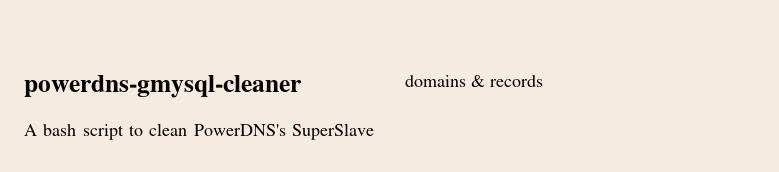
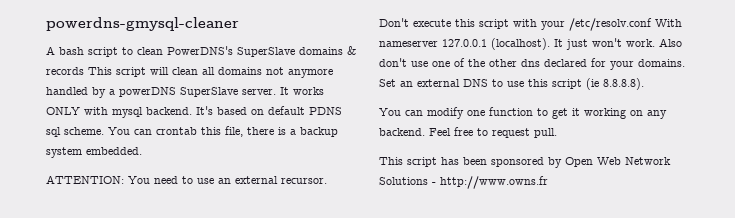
- A bash script to clean PowerDNS's SuperSlave domains & records
+ A bash script to clean PowerDNS's SuperSlave domains & records This script will clean all domains not anymore handled by a powerDNS SuperSlave server. It works ONLY with mysql backend. It's based on default PDNS sql scheme. You can crontab this file, there is a backup system embedded.
+ ATTENTION: You need to use an external recursor. Don't execute this script with your /etc/resolv.conf With nameserver 127.0.0.1 (localhost). It just won't work. Also don't use one of the other dns declared for your domains. Set an external DNS to use this script (ie 8.8.8.8).
+ You can modify one function to get it working on any backend. Feel free to request pull.
+ This script has been sponsored by Open Web Network Solutions - http://www.owns.fr

